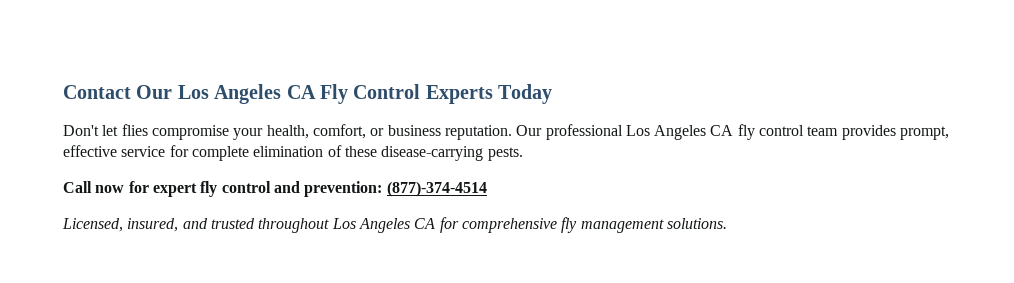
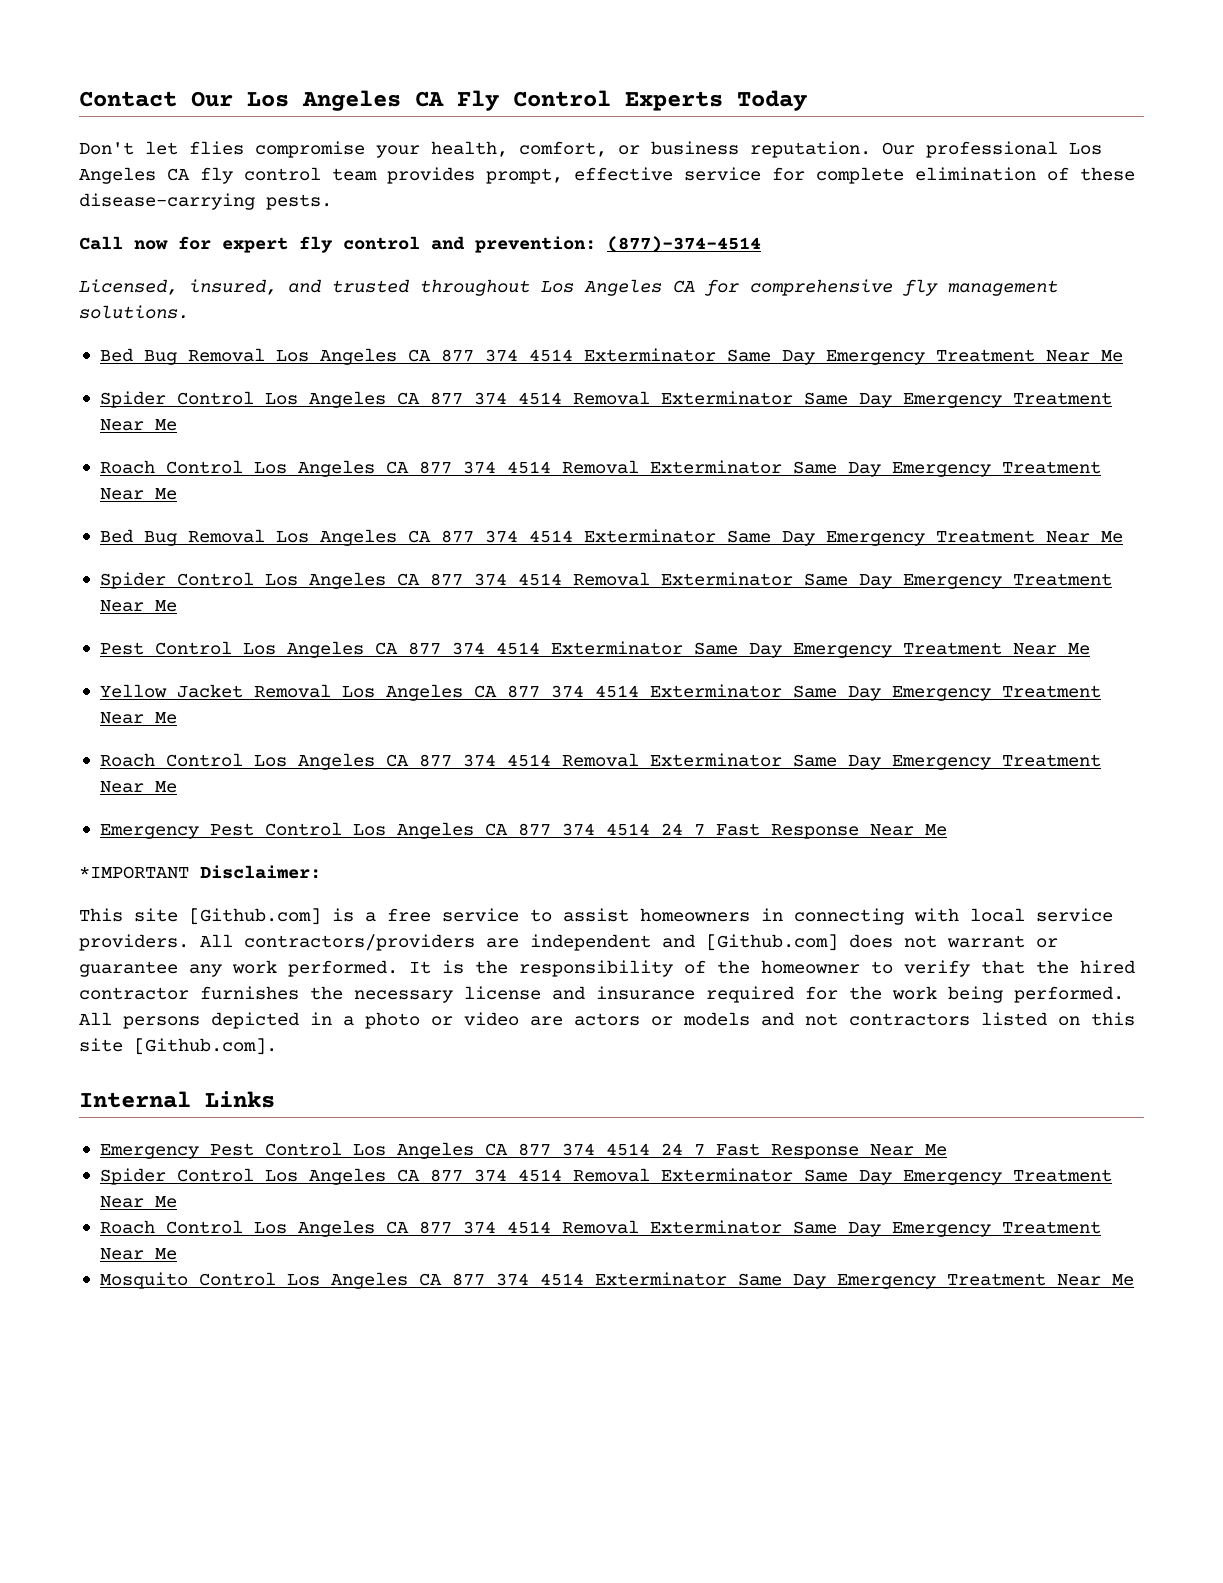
  Licensed, insured, and trusted throughout Los Angeles CA for comprehensive fly management solutions.
+ Bed Bug Removal Los Angeles CA 877 374 4514 Exterminator Same Day Emergency Treatment Near Me
+ Spider Control Los Angeles CA 877 374 4514 Removal Exterminator Same Day Emergency Treatment Near Me
+ Roach Control Los Angeles CA 877 374 4514 Removal Exterminator Same Day Emergency Treatment Near Me
+ Bed Bug Removal Los Angeles CA 877 374 4514 Exterminator Same Day Emergency Treatment Near Me
+ Spider Control Los Angeles CA 877 374 4514 Removal Exterminator Same Day Emergency Treatment Near Me
+ Pest Control Los Angeles CA 877 374 4514 Exterminator Same Day Emergency Treatment Near Me
+ Yellow Jacket Removal Los Angeles CA 877 374 4514 Exterminator Same Day Emergency Treatment Near Me
+ Roach Control Los Angeles CA 877 374 4514 Removal Exterminator Same Day Emergency Treatment Near Me
+ Emergency Pest Control Los Angeles CA 877 374 4514 24 7 Fast Response Near Me
+ *IMPORTANT Disclaimer:
+ This site [Github.com] is a free service to assist homeowners in connecting with local service providers. All contractors/providers are independent and [Github.com] does not warrant or guarantee any work performed. It is the responsibility of the homeowner to verify that the hired contractor furnishes the necessary license and insurance required for the work being performed. All persons depicted in a photo or video are actors or models and not contractors listed on this site [Github.com].
+ Internal Links
+ Emergency Pest Control Los Angeles CA 877 374 4514 24 7 Fast Response Near Me
+ Spider Control Los Angeles CA 877 374 4514 Removal Exterminator Same Day Emergency Treatment Near Me
+ Roach Control Los Angeles CA 877 374 4514 Removal Exterminator Same Day Emergency Treatment Near Me
+ Mosquito Control Los Angeles CA 877 374 4514 Exterminator Same Day Emergency Treatment Near Me

